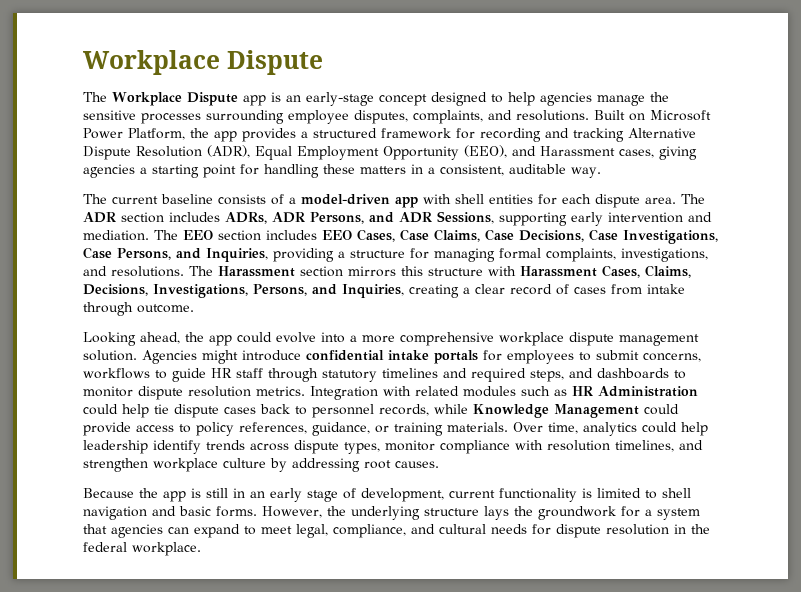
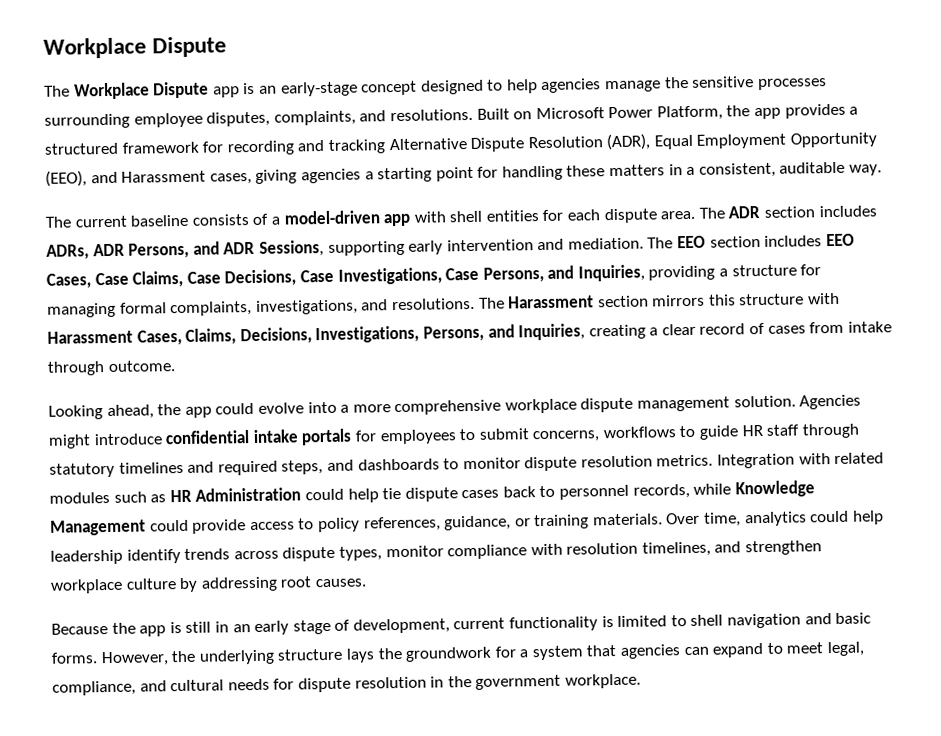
- However, the underlying structure lays the groundwork for a system that agencies can expand to meet legal, compliance, and cultural needs for dispute resolution in the federal workplace.
+ However, the underlying structure lays the groundwork for a system that agencies can expand to meet legal, compliance, and cultural needs for dispute resolution in the government workplace.

